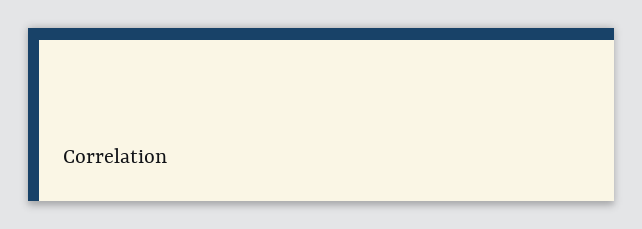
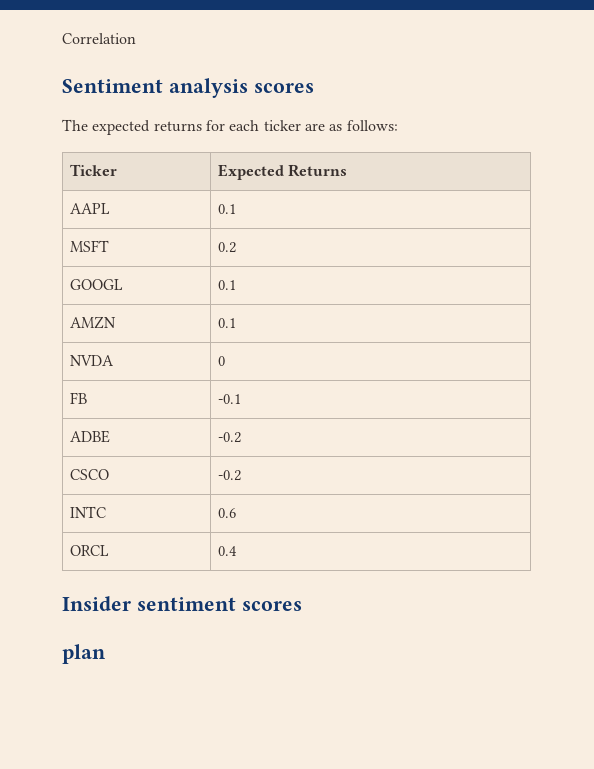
+ Sentiment analysis scores
+ The expected returns for each ticker are as follows:
+ Ticker | Expected Returns
+ AAPL | 0.1
+ MSFT | 0.2
+ GOOGL | 0.1
+ AMZN | 0.1
+ NVDA | 0
+ FB | -0.1
+ ADBE | -0.2
+ CSCO | -0.2
+ INTC | 0.6
+ ORCL | 0.4
+ Insider sentiment scores
+ plan

